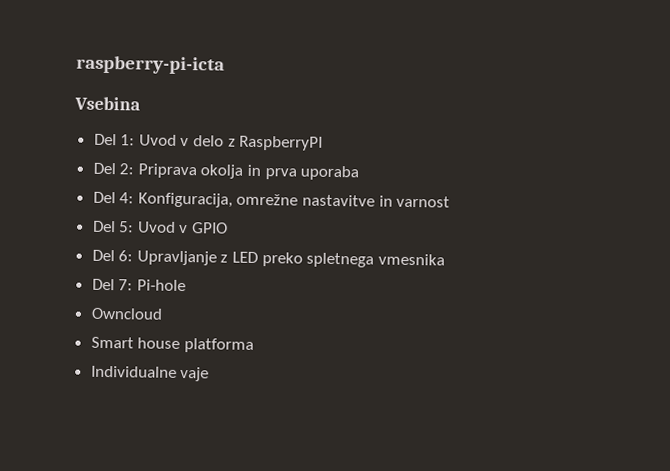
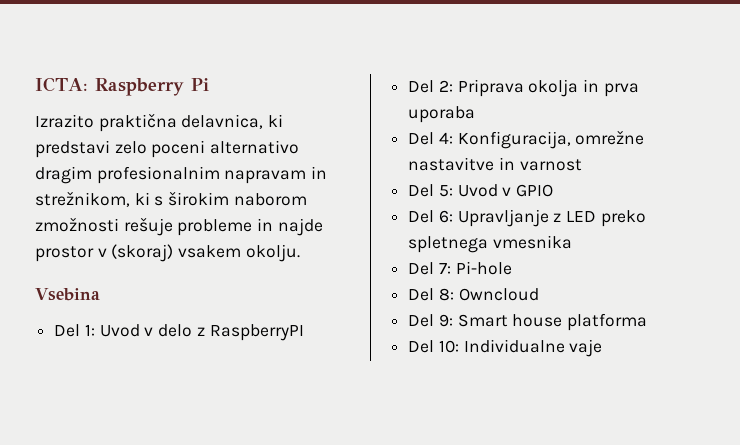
- raspberry-pi-icta
+ ICTA: Raspberry Pi
+ Izrazito praktična delavnica, ki predstavi zelo poceni alternativo dragim profesionalnim napravam in strežnikom, ki s širokim naborom zmožnosti rešuje probleme in najde prostor v (skoraj) vsakem okolju.
- Owncloud
+ Del 8: Owncloud
- Smart house platforma
+ Del 9: Smart house platforma
- Individualne vaje
+ Del 10: Individualne vaje

